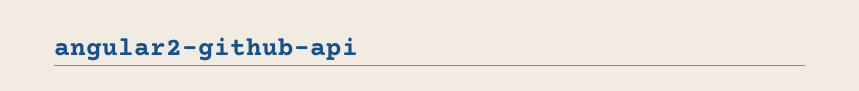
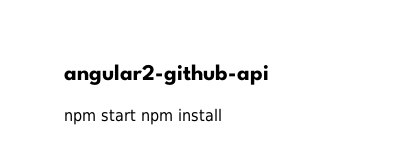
+ npm start npm install

